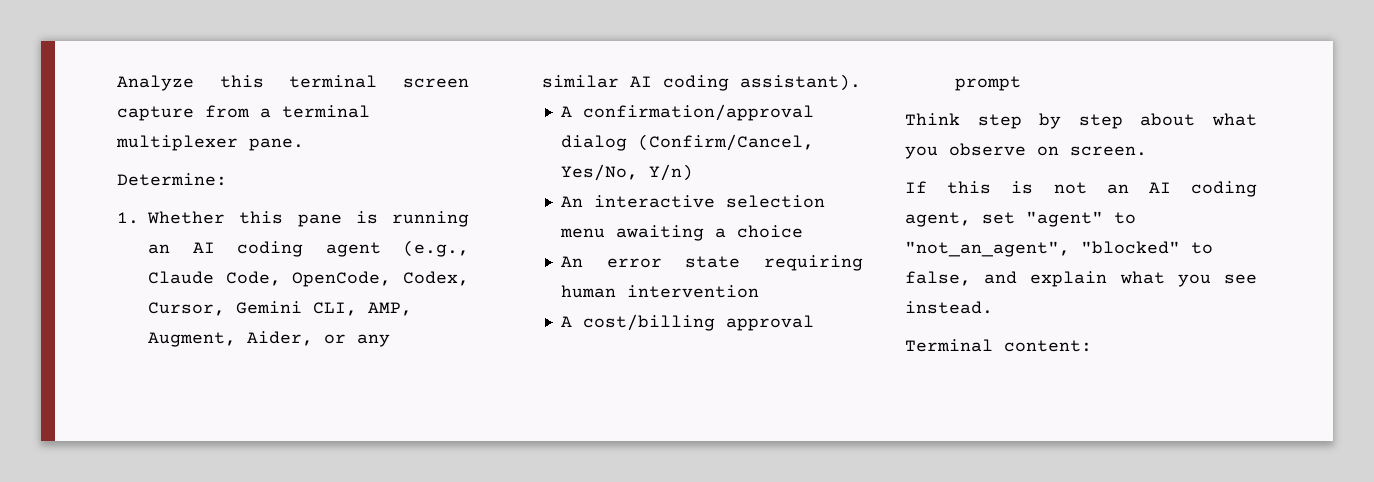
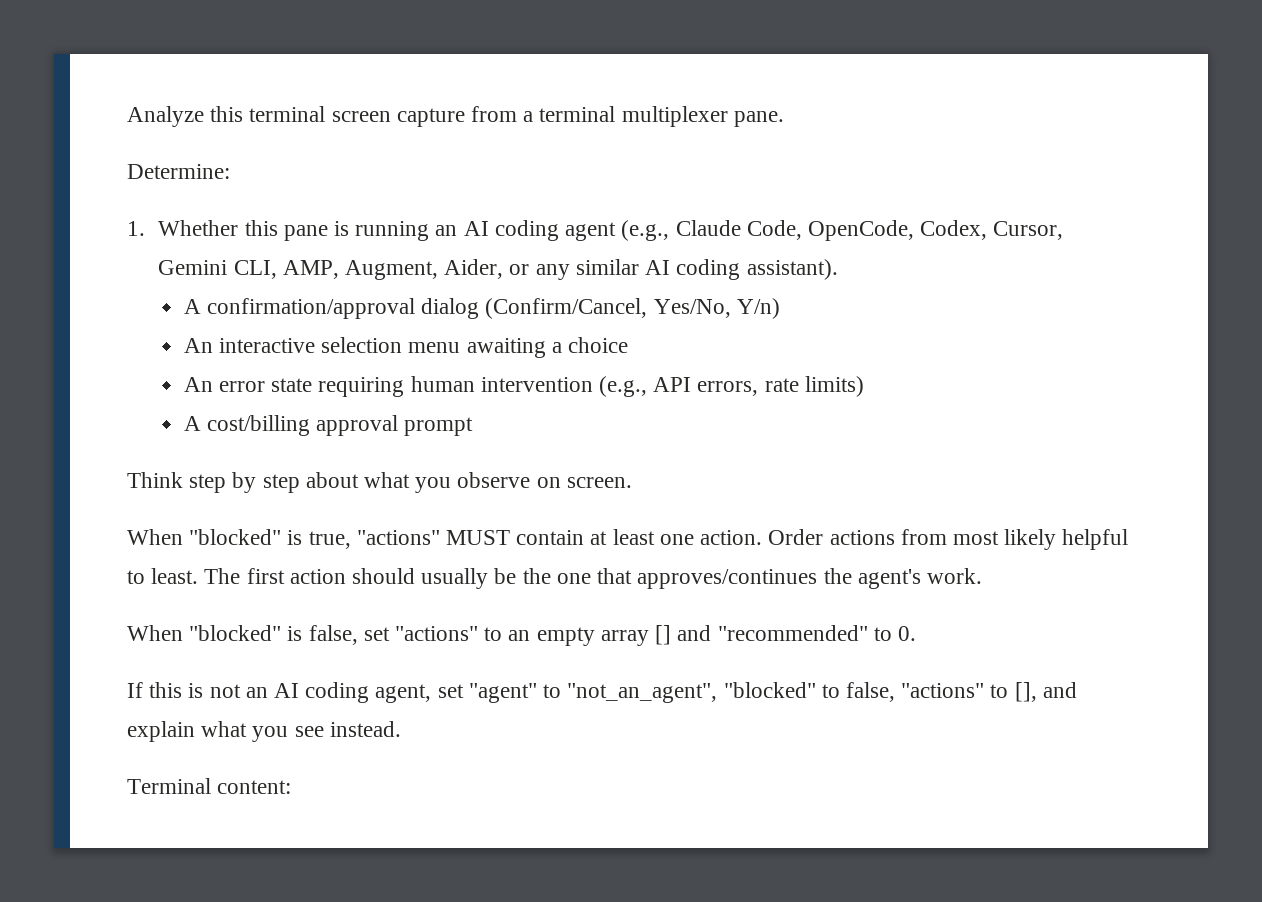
- An error state requiring human intervention
+ An error state requiring human intervention (e.g., API errors, rate limits)
+ When "blocked" is true, "actions" MUST contain at least one action. Order actions from most likely helpful to least. The first action should usually be the one that approves/continues the agent's work.
+ When "blocked" is false, set "actions" to an empty array [] and "recommended" to 0.
- If this is not an AI coding agent, set "agent" to "not_an_agent", "blocked" to false, and explain what you see instead.
+ If this is not an AI coding agent, set "agent" to "not_an_agent", "blocked" to false, "actions" to [], and explain what you see instead.

